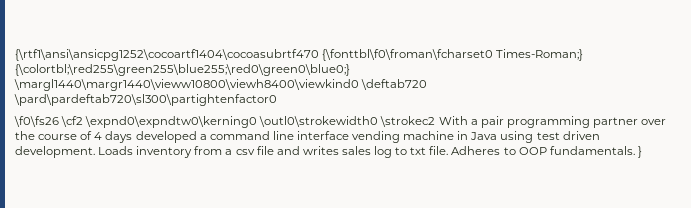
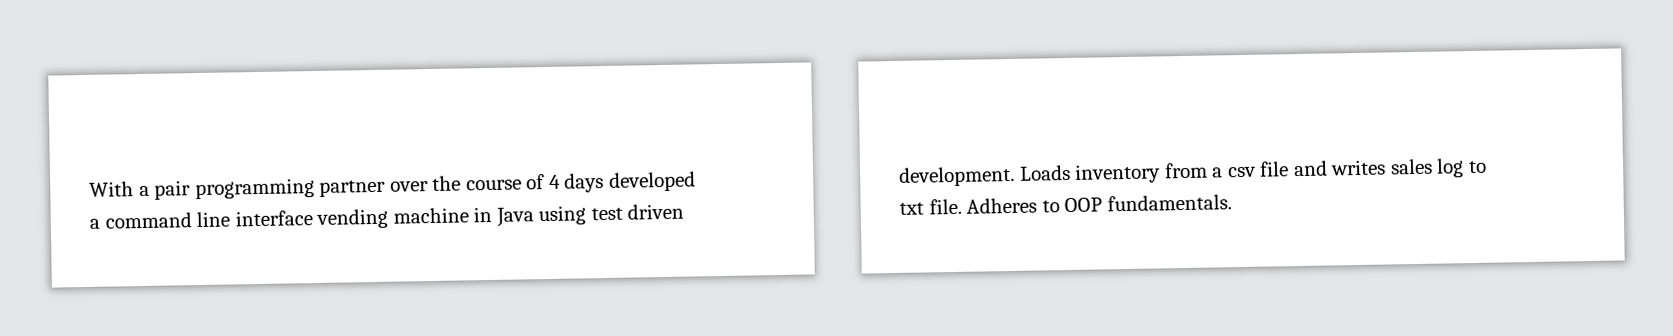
- {\rtf1\ansi\ansicpg1252\cocoartf1404\cocoasubrtf470 {\fonttbl\f0\froman\fcharset0 Times-Roman;} {\colortbl;\red255\green255\blue255;\red0\green0\blue0;} \margl1440\margr1440\vieww10800\viewh8400\viewkind0 \deftab720 \pard\pardeftab720\sl300\partightenfactor0
- \f0\fs26 \cf2 \expnd0\expndtw0\kerning0 \outl0\strokewidth0 \strokec2 With a pair programming partner over the course of 4 days developed a command line interface vending machine in Java using test driven development.
+ With a pair programming partner over the course of 4 days developed a command line interface vending machine in Java using test driven development.
- }

